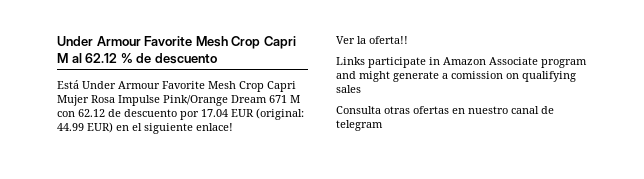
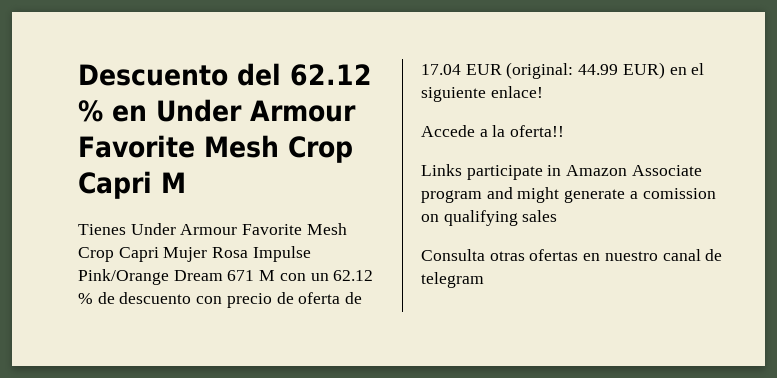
- Under Armour Favorite Mesh Crop Capri M al 62.12 % de descuento
- Está Under Armour Favorite Mesh Crop Capri Mujer Rosa Impulse Pink/Orange Dream 671 M con 62.12 de descuento por 17.04 EUR (original: 44.99 EUR) en el siguiente enlace!
+ Descuento del 62.12 % en Under Armour Favorite Mesh Crop Capri M
+ Tienes Under Armour Favorite Mesh Crop Capri Mujer Rosa Impulse Pink/Orange Dream 671 M con un 62.12 % de descuento con precio de oferta de 17.04 EUR (original: 44.99 EUR) en el siguiente enlace!
- Ver la oferta!!
+ Accede a la oferta!!

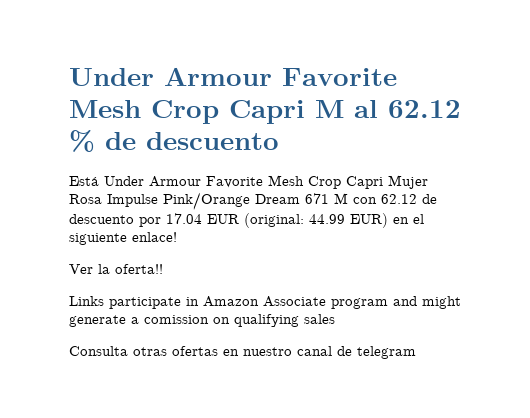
- Descuento del 62.12 % en Under Armour Favorite Mesh Crop Capri M
- Tienes Under Armour Favorite Mesh Crop Capri Mujer Rosa Impulse Pink/Orange Dream 671 M con un 62.12 % de descuento con precio de oferta de 17.04 EUR (original: 44.99 EUR) en el siguiente enlace!
+ Under Armour Favorite Mesh Crop Capri M al 62.12 % de descuento
+ Está Under Armour Favorite Mesh Crop Capri Mujer Rosa Impulse Pink/Orange Dream 671 M con 62.12 de descuento por 17.04 EUR (original: 44.99 EUR) en el siguiente enlace!
- Accede a la oferta!!
+ Ver la oferta!!

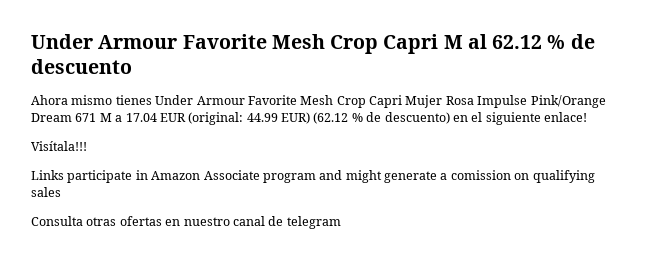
- Está Under Armour Favorite Mesh Crop Capri Mujer Rosa Impulse Pink/Orange Dream 671 M con 62.12 de descuento por 17.04 EUR (original: 44.99 EUR) en el siguiente enlace!
+ Ahora mismo tienes Under Armour Favorite Mesh Crop Capri Mujer Rosa Impulse Pink/Orange Dream 671 M a 17.04 EUR (original: 44.99 EUR) (62.12 % de descuento) en el siguiente enlace!
- Ver la oferta!!
+ Visítala!!!

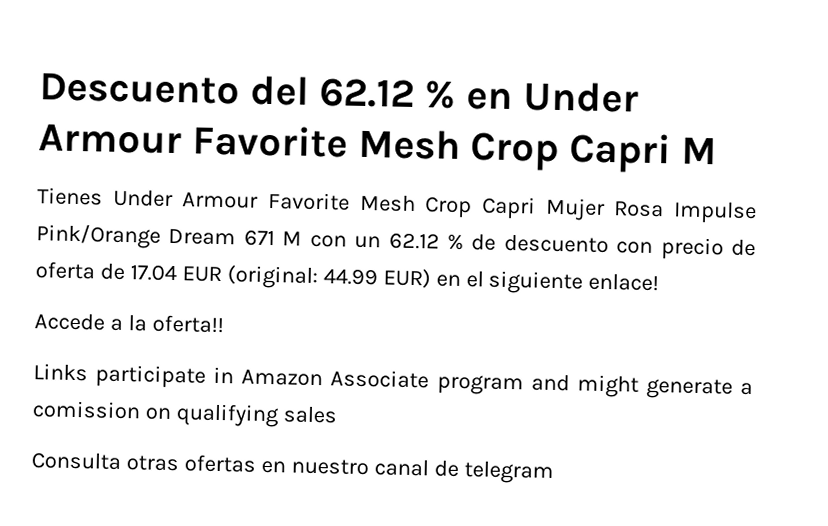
- Under Armour Favorite Mesh Crop Capri M al 62.12 % de descuento
- Ahora mismo tienes Under Armour Favorite Mesh Crop Capri Mujer Rosa Impulse Pink/Orange Dream 671 M a 17.04 EUR (original: 44.99 EUR) (62.12 % de descuento) en el siguiente enlace!
+ Descuento del 62.12 % en Under Armour Favorite Mesh Crop Capri M
+ Tienes Under Armour Favorite Mesh Crop Capri Mujer Rosa Impulse Pink/Orange Dream 671 M con un 62.12 % de descuento con precio de oferta de 17.04 EUR (original: 44.99 EUR) en el siguiente enlace!
- Visítala!!!
+ Accede a la oferta!!

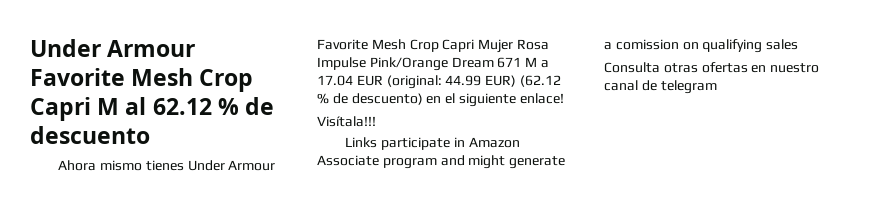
- Descuento del 62.12 % en Under Armour Favorite Mesh Crop Capri M
- Tienes Under Armour Favorite Mesh Crop Capri Mujer Rosa Impulse Pink/Orange Dream 671 M con un 62.12 % de descuento con precio de oferta de 17.04 EUR (original: 44.99 EUR) en el siguiente enlace!
+ Under Armour Favorite Mesh Crop Capri M al 62.12 % de descuento
+ Ahora mismo tienes Under Armour Favorite Mesh Crop Capri Mujer Rosa Impulse Pink/Orange Dream 671 M a 17.04 EUR (original: 44.99 EUR) (62.12 % de descuento) en el siguiente enlace!
- Accede a la oferta!!
+ Visítala!!!

